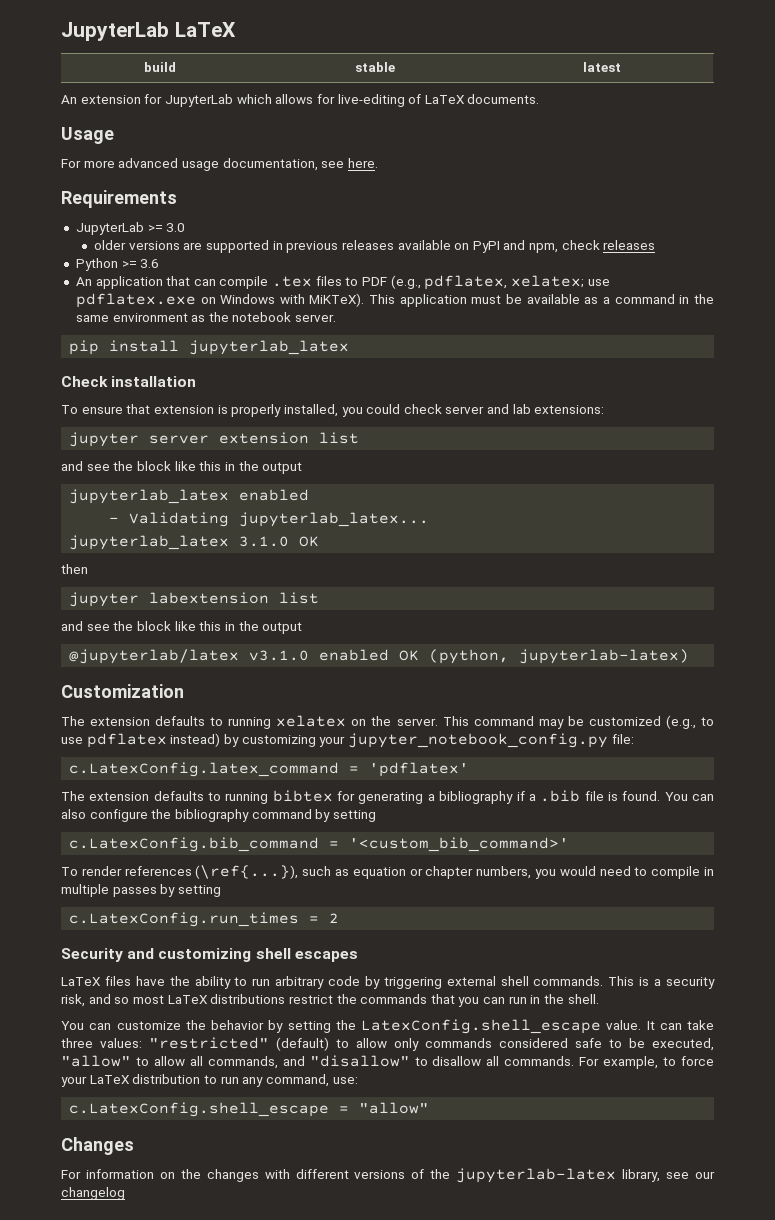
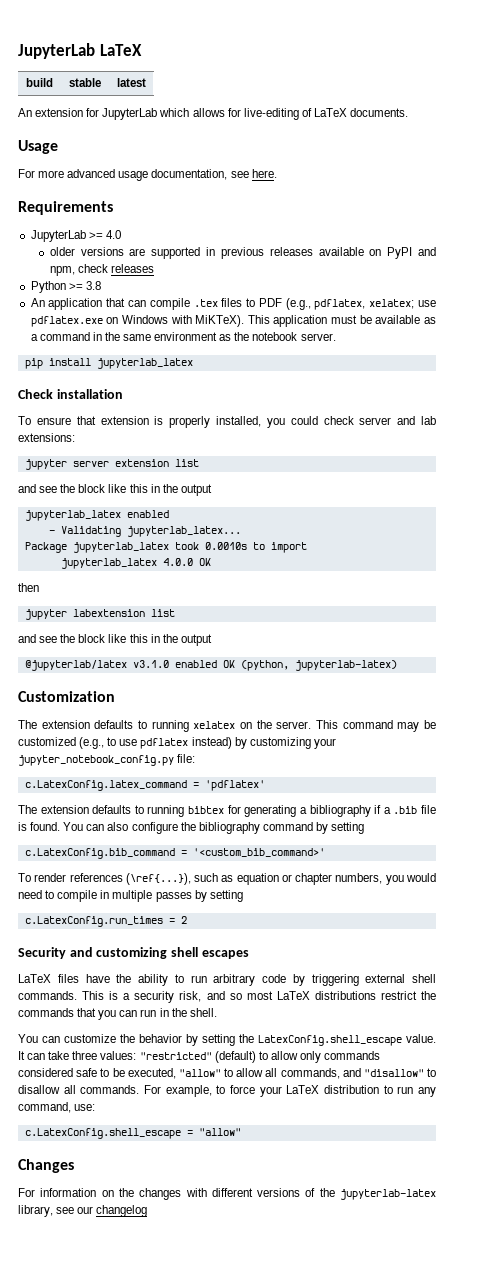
- JupyterLab >= 3.0
+ JupyterLab >= 4.0
- Python >= 3.6
+ Python >= 3.8
- jupyterlab_latex 3.1.0 OK
+ Package jupyterlab_latex took 0.0010s to import
+ jupyterlab_latex 4.0.0 OK

